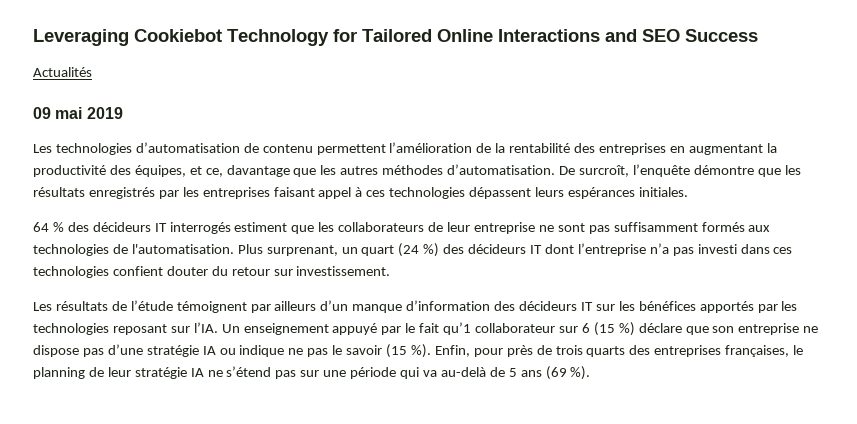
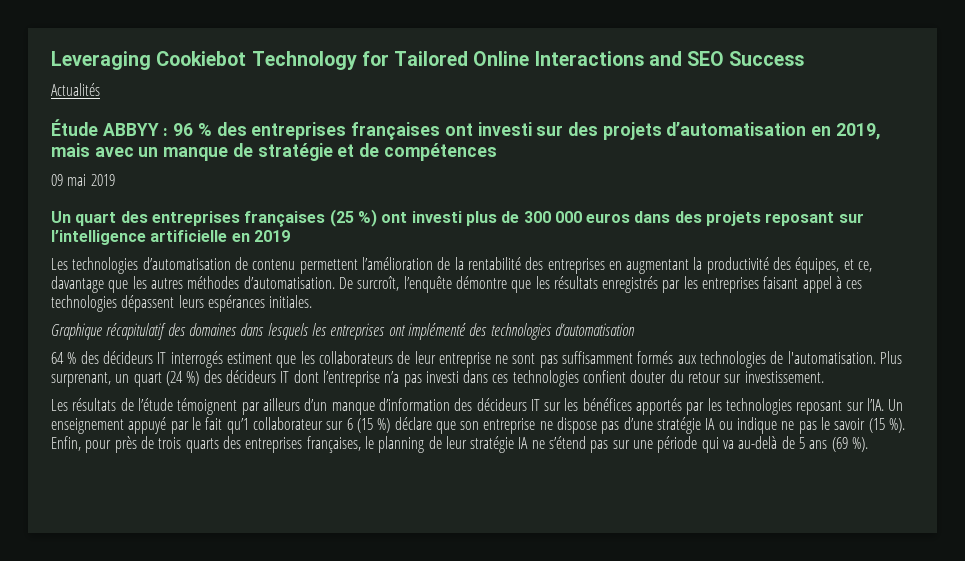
+ Étude ABBYY : 96 % des entreprises françaises ont investi sur des projets d’automatisation en 2019, mais avec un manque de stratégie et de compétences
  09 mai 2019
+ Un quart des entreprises françaises (25 %) ont investi plus de 300 000 euros dans des projets reposant sur l’intelligence artificielle en 2019
+ Graphique récapitulatif des domaines dans lesquels les entreprises ont implémenté des technologies d’automatisation

